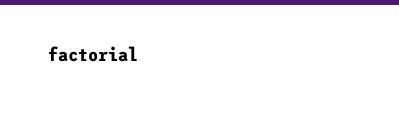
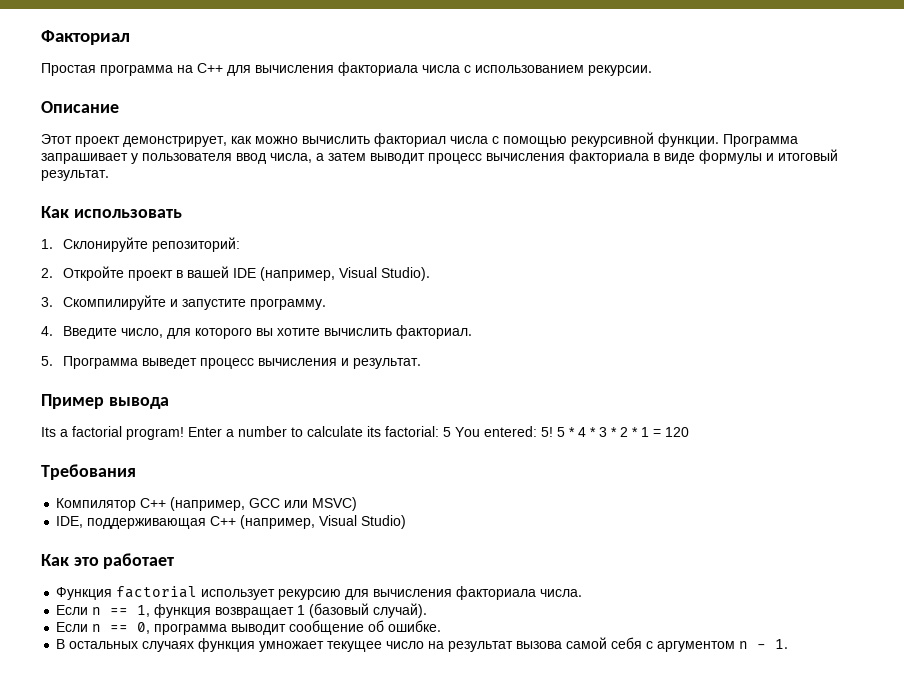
- factorial
+ Факториал
+ Простая программа на C++ для вычисления факториала числа с использованием рекурсии.
+ Описание
+ Этот проект демонстрирует, как можно вычислить факториал числа с помощью рекурсивной функции. Программа запрашивает у пользователя ввод числа, а затем выводит процесс вычисления факториала в виде формулы и итоговый результат.
+ Как использовать
+ 1. Склонируйте репозиторий:
+ 2. Откройте проект в вашей IDE (например, Visual Studio).
+ 3. Скомпилируйте и запустите программу.
+ 4. Введите число, для которого вы хотите вычислить факториал.
+ 5. Программа выведет процесс вычисления и результат.
+ Пример вывода
+ Its a factorial program! Enter a number to calculate its factorial: 5 You entered: 5! 5 * 4 * 3 * 2 * 1 = 120
+ Требования
+ Компилятор C++ (например, GCC или MSVC)
+ IDE, поддерживающая C++ (например, Visual Studio)
+ Как это работает
+ Функция factorial использует рекурсию для вычисления факториала числа.
+ Если n == 1, функция возвращает 1 (базовый случай).
+ Если n == 0, программа выводит сообщение об ошибке.
+ В остальных случаях функция умножает текущее число на результат вызова самой себя с аргументом n - 1.

